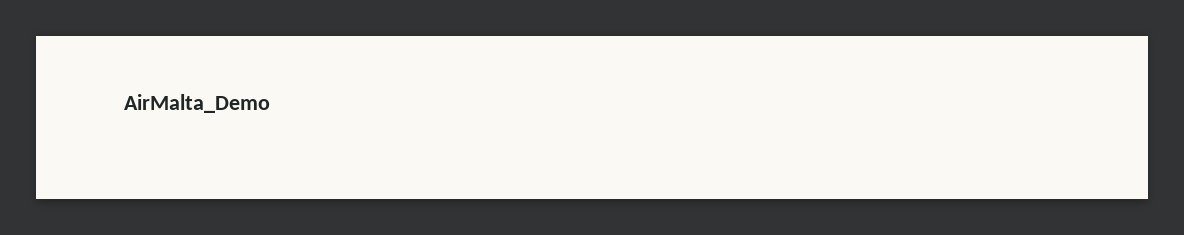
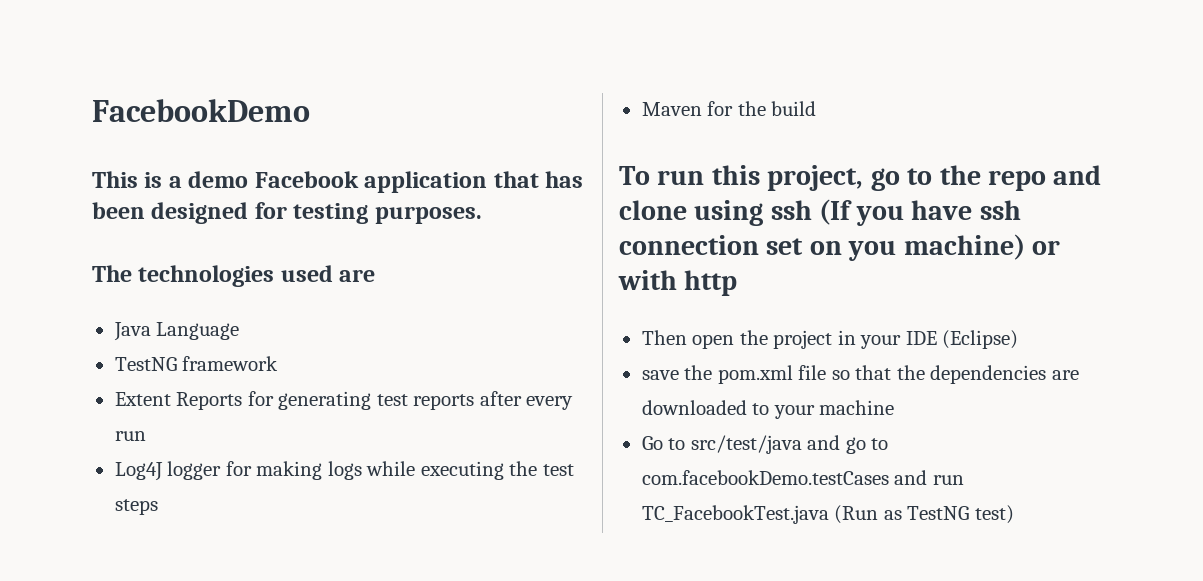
- AirMalta_Demo
+ FacebookDemo
+ This is a demo Facebook application that has been designed for testing purposes.
+ The technologies used are
+ Java Language
+ TestNG framework
+ Extent Reports for generating test reports after every run
+ Log4J logger for making logs while executing the test steps
+ Maven for the build
+ To run this project, go to the repo and clone using ssh (If you have ssh connection set on you machine) or with http
+ Then open the project in your IDE (Eclipse)
+ save the pom.xml file so that the dependencies are downloaded to your machine
+ Go to src/test/java and go to com.facebookDemo.testCases and run TC_FacebookTest.java (Run as TestNG test)

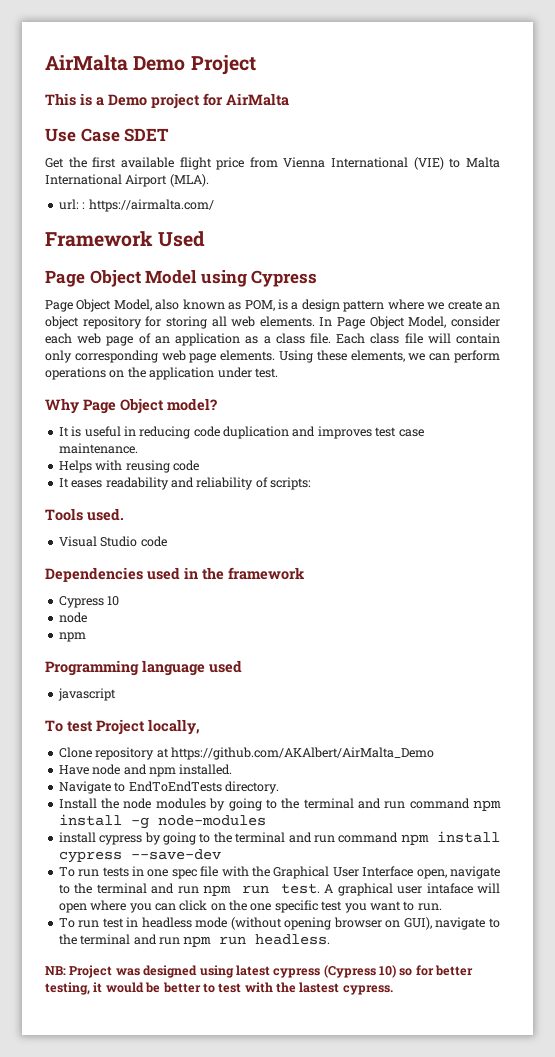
- FacebookDemo
+ AirMalta Demo Project
- This is a demo Facebook application that has been designed for testing purposes.
- The technologies used are
- Java Language
- TestNG framework
- Extent Reports for generating test reports after every run
- Log4J logger for making logs while executing the test steps
- Maven for the build
- To run this project, go to the repo and clone using ssh (If you have ssh connection set on you machine) or with http
- Then open the project in your IDE (Eclipse)
- save the pom.xml file so that the dependencies are downloaded to your machine
- Go to src/test/java and go to com.facebookDemo.testCases and run TC_FacebookTest.java (Run as TestNG test)
+ This is a Demo project for AirMalta
+ Use Case SDET
+ Get the first available flight price from Vienna International (VIE) to Malta International Airport (MLA).
+ url: : https://airmalta.com/
+ Framework Used
+ Page Object Model using Cypress
+ Page Object Model, also known as POM, is a design pattern where we create an object repository for storing all web elements. In Page Object Model, consider each web page of an application as a class file. Each class file will contain only corresponding web page elements. Using these elements, we can perform operations on the application under test.
+ Why Page Object model?
+ It is useful in reducing code duplication and improves test case maintenance.
+ Helps with reusing code
+ It eases readability and reliability of scripts:
+ Tools used.
+ Visual Studio code
+ Dependencies used in the framework
+ Cypress 10
+ node
+ npm
+ Programming language used
+ javascript
+ To test Project locally,
+ Clone repository at https://github.com/AKAlbert/AirMalta_Demo
+ Have node and npm installed.
+ Navigate to EndToEndTests directory.
+ Install the node modules by going to the terminal and run command npm install -g node-modules
+ install cypress by going to the terminal and run command npm install cypress --save-dev
+ To run tests in one spec file with the Graphical User Interface open, navigate to the terminal and run npm run test. A graphical user intaface will open where you can click on the one specific test you want to run.
+ To run test in headless mode (without opening browser on GUI), navigate to the terminal and run npm run headless.
+ NB: Project was designed using latest cypress (Cypress 10) so for better testing, it would be better to test with the lastest cypress.

